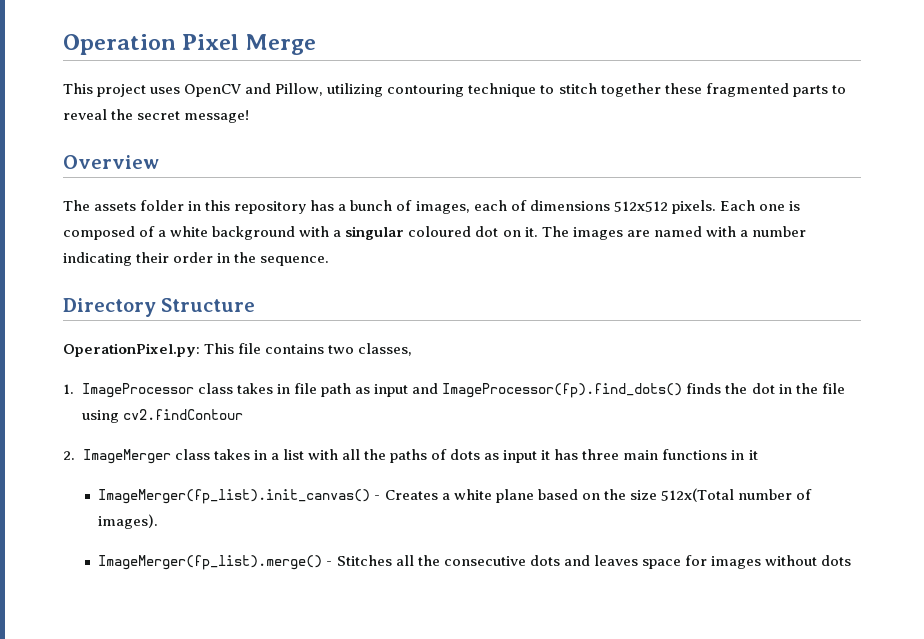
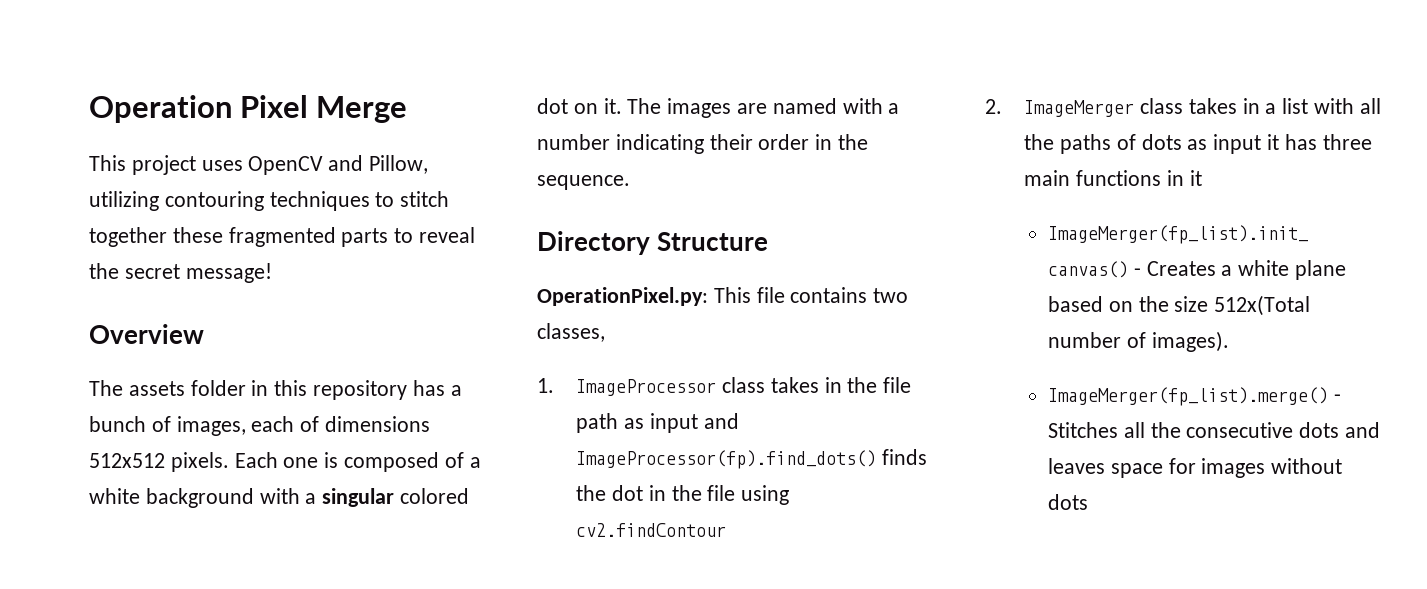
- This project uses OpenCV and Pillow, utilizing contouring technique to stitch together these fragmented parts to reveal the secret message!
+ This project uses OpenCV and Pillow, utilizing contouring techniques to stitch together these fragmented parts to reveal the secret message!
- Each one is composed of a white background with a singular coloured dot on it.
+ Each one is composed of a white background with a singular colored dot on it.
- 1. ImageProcessor class takes in file path as input and ImageProcessor(fp).find_dots() finds the dot in the file using cv2.findContour
+ 1. ImageProcessor class takes in the file path as input and ImageProcessor(fp).find_dots() finds the dot in the file using cv2.findContour

